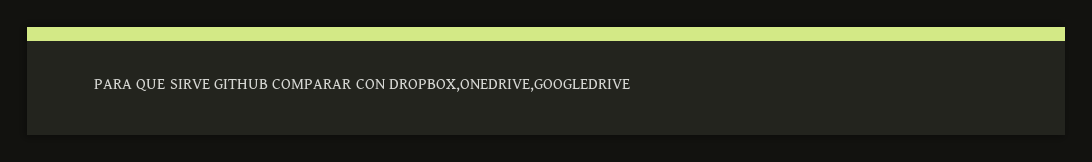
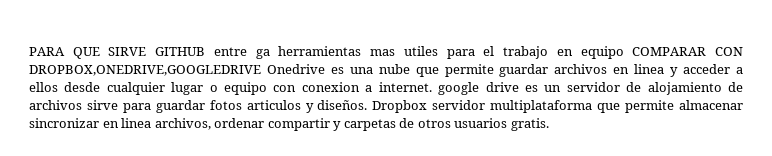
- PARA QUE SIRVE GITHUB COMPARAR CON DROPBOX,ONEDRIVE,GOOGLEDRIVE
+ PARA QUE SIRVE GITHUB entre ga herramientas mas utiles para el trabajo en equipo COMPARAR CON DROPBOX,ONEDRIVE,GOOGLEDRIVE Onedrive es una nube que permite guardar archivos en linea y acceder a ellos desde cualquier lugar o equipo con conexion a internet. google drive es un servidor de alojamiento de archivos sirve para guardar fotos articulos y diseños. Dropbox servidor multiplataforma que permite almacenar sincronizar en linea archivos, ordenar compartir y carpetas de otros usuarios gratis.

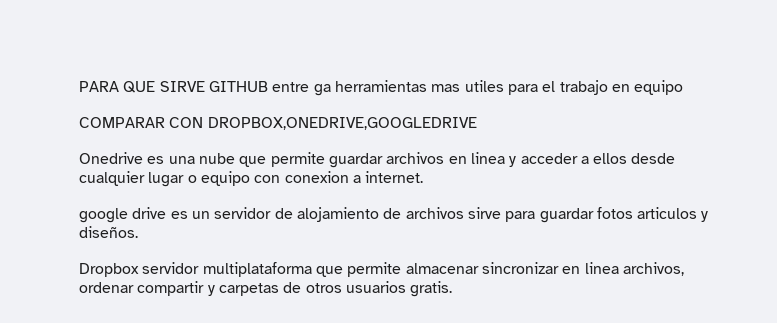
- PARA QUE SIRVE GITHUB entre ga herramientas mas utiles para el trabajo en equipo COMPARAR CON DROPBOX,ONEDRIVE,GOOGLEDRIVE Onedrive es una nube que permite guardar archivos en linea y acceder a ellos desde cualquier lugar o equipo con conexion a internet. google drive es un servidor de alojamiento de archivos sirve para guardar fotos articulos y diseños. Dropbox servidor multiplataforma que permite almacenar sincronizar en linea archivos, ordenar compartir y carpetas de otros usuarios gratis.
+ PARA QUE SIRVE GITHUB entre ga herramientas mas utiles para el trabajo en equipo
+ COMPARAR CON DROPBOX,ONEDRIVE,GOOGLEDRIVE
+ Onedrive es una nube que permite guardar archivos en linea y acceder a ellos desde cualquier lugar o equipo con conexion a internet.
+ google drive es un servidor de alojamiento de archivos sirve para guardar fotos articulos y diseños.
+ Dropbox servidor multiplataforma que permite almacenar sincronizar en linea archivos, ordenar compartir y carpetas de otros usuarios gratis.

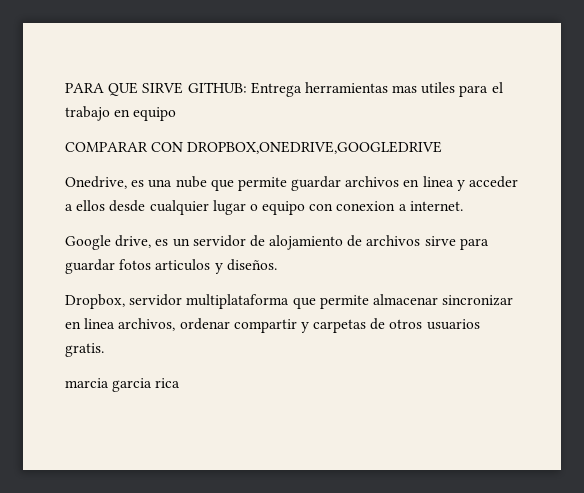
- PARA QUE SIRVE GITHUB entre ga herramientas mas utiles para el trabajo en equipo
+ PARA QUE SIRVE GITHUB: Entrega herramientas mas utiles para el trabajo en equipo
- Onedrive es una nube que permite guardar archivos en linea y acceder a ellos desde cualquier lugar o equipo con conexion a internet.
+ Onedrive, es una nube que permite guardar archivos en linea y acceder a ellos desde cualquier lugar o equipo con conexion a internet.
- google drive es un servidor de alojamiento de archivos sirve para guardar fotos articulos y diseños.
+ Google drive, es un servidor de alojamiento de archivos sirve para guardar fotos articulos y diseños.
- Dropbox servidor multiplataforma que permite almacenar sincronizar en linea archivos, ordenar compartir y carpetas de otros usuarios gratis.
+ Dropbox, servidor multiplataforma que permite almacenar sincronizar en linea archivos, ordenar compartir y carpetas de otros usuarios gratis.
+ marcia garcia rica

